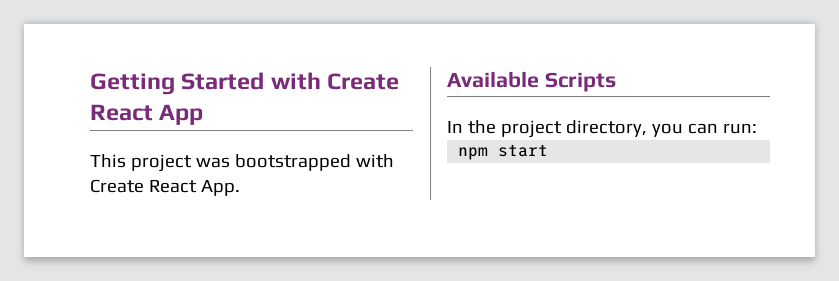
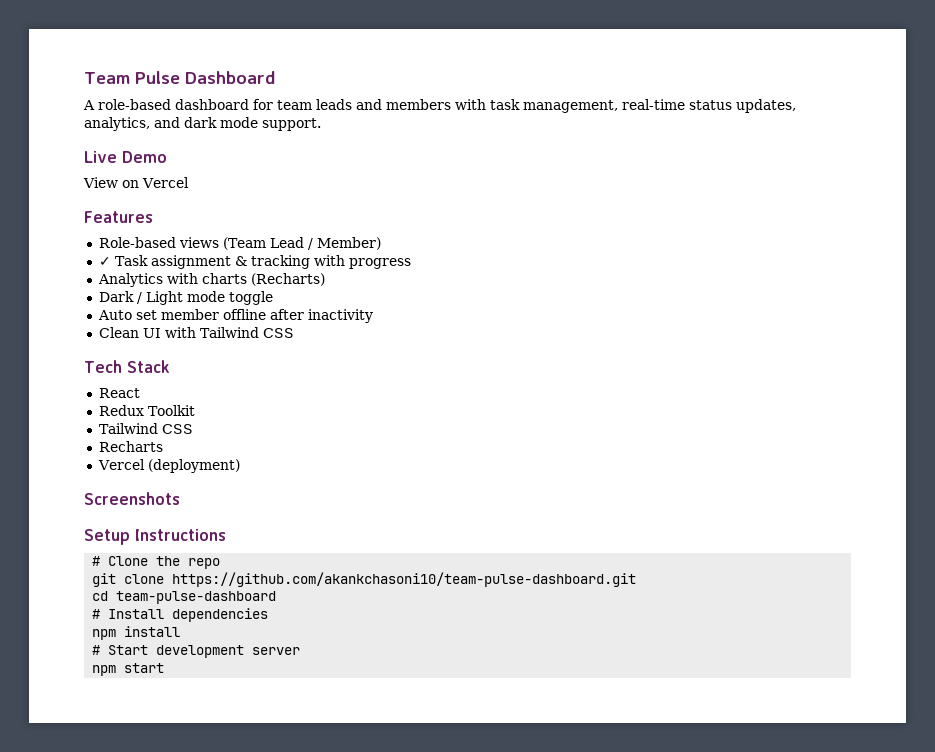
- Getting Started with Create React App
- This project was bootstrapped with Create React App.
- Available Scripts
- In the project directory, you can run:
+ Team Pulse Dashboard
+ A role-based dashboard for team leads and members with task management, real-time status updates, analytics, and dark mode support.
+ Live Demo
+ View on Vercel
+ Features
+ Role-based views (Team Lead / Member)
+ ✓ Task assignment & tracking with progress
+ Analytics with charts (Recharts)
+ Dark / Light mode toggle
+ Auto set member offline after inactivity
+ Clean UI with Tailwind CSS
+ Tech Stack
+ React
+ Redux Toolkit
+ Tailwind CSS
+ Recharts
+ Vercel (deployment)
+ Screenshots
+ Setup Instructions
+ # Clone the repo
+ git clone https://github.com/akankchasoni10/team-pulse-dashboard.git
+ cd team-pulse-dashboard
+ # Install dependencies
+ npm install
+ # Start development server

